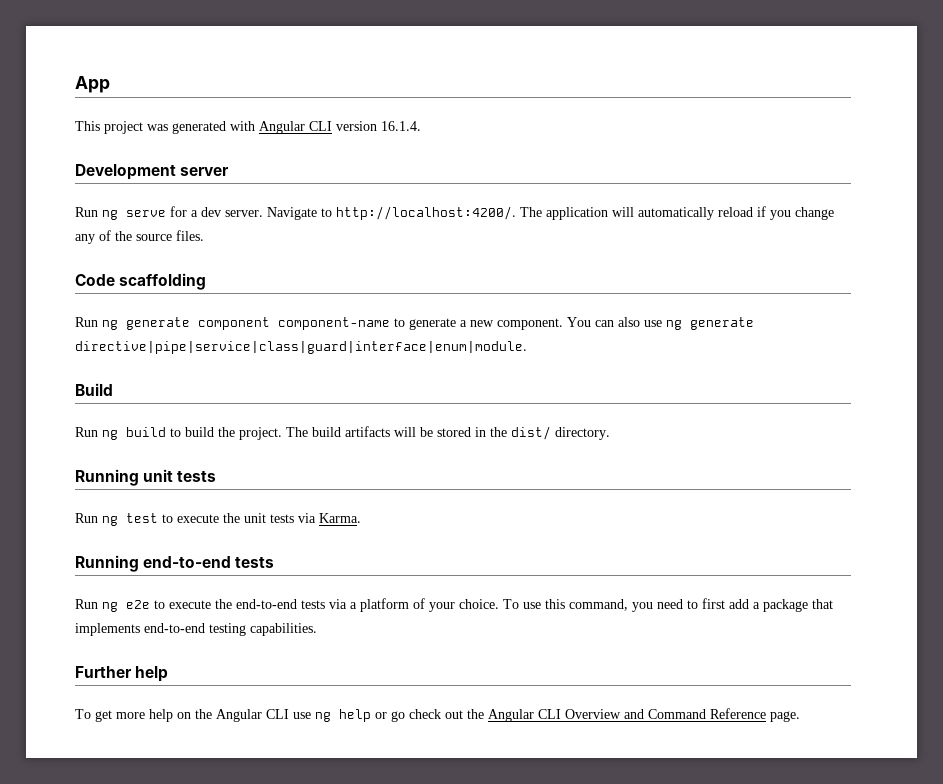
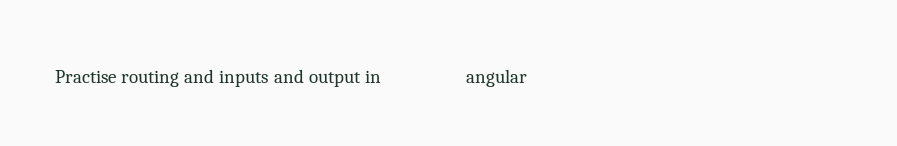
- App
- This project was generated with Angular CLI version 16.1.4.
- Development server
- Run ng serve for a dev server. Navigate to http://localhost:4200/. The application will automatically reload if you change any of the source files.
- Code scaffolding
- Run ng generate component component-name to generate a new component. You can also use ng generate directive|pipe|service|class|guard|interface|enum|module.
- Build
- Run ng build to build the project. The build artifacts will be stored in the dist/ directory.
- Running unit tests
- Run ng test to execute the unit tests via Karma.
- Running end-to-end tests
- Run ng e2e to execute the end-to-end tests via a platform of your choice. To use this command, you need to first add a package that implements end-to-end testing capabilities.
- Further help
- To get more help on the Angular CLI use ng help or go check out the Angular CLI Overview and Command Reference page.
+ Practise routing and inputs and output in angular

